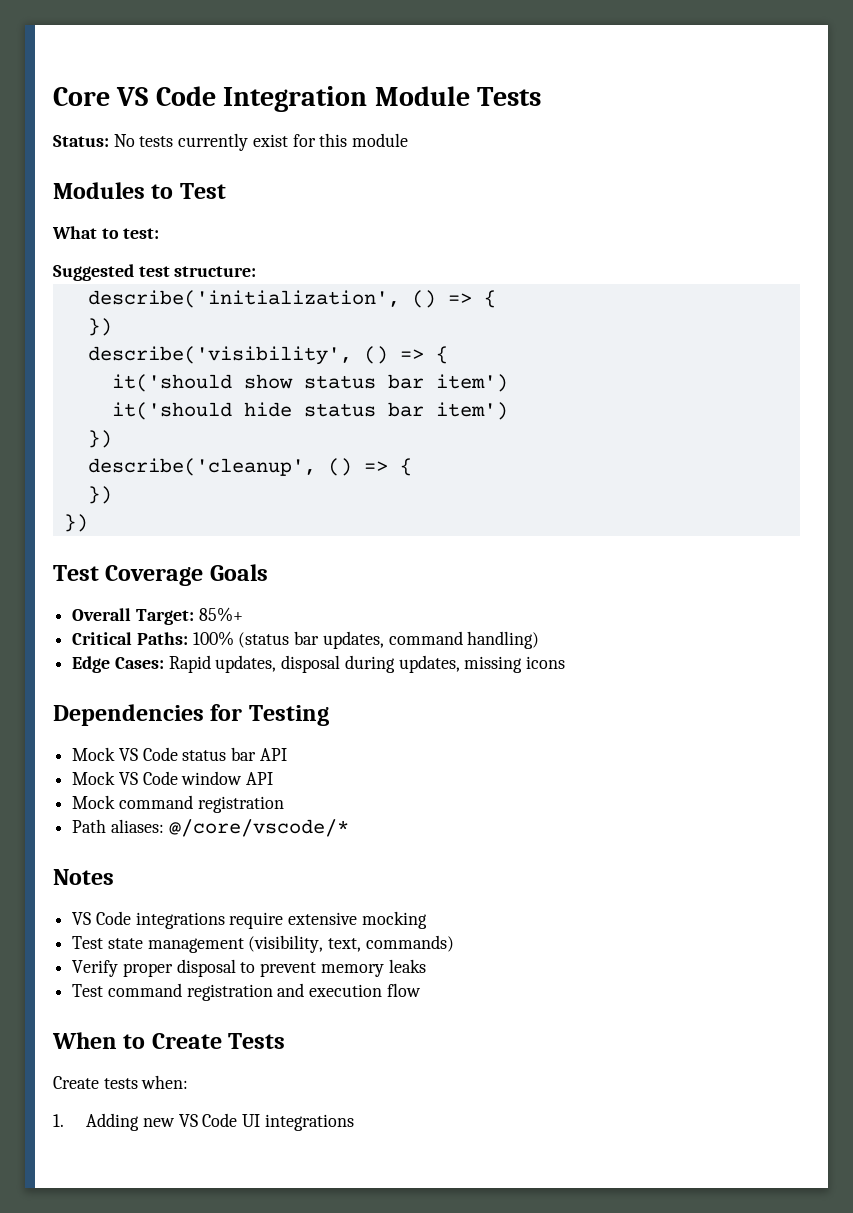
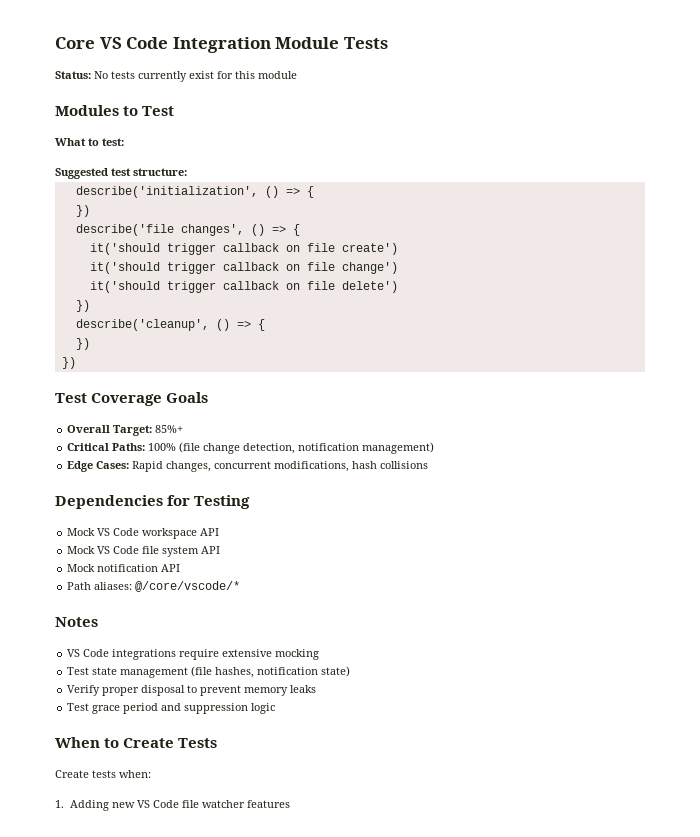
- describe('visibility', () => {
+ describe('file changes', () => {
- it('should show status bar item')
- it('should hide status bar item')
+ it('should trigger callback on file create')
+ it('should trigger callback on file change')
+ it('should trigger callback on file delete')
- Critical Paths: 100% (status bar updates, command handling)
- Edge Cases: Rapid updates, disposal during updates, missing icons
+ Critical Paths: 100% (file change detection, notification management)
+ Edge Cases: Rapid changes, concurrent modifications, hash collisions
- Mock VS Code status bar API
+ Mock VS Code workspace API
- Mock VS Code window API
- Mock command registration
+ Mock VS Code file system API
+ Mock notification API
- Test state management (visibility, text, commands)
+ Test state management (file hashes, notification state)
- Test command registration and execution flow
+ Test grace period and suppression logic
- 1. Adding new VS Code UI integrations
+ 1. Adding new VS Code file watcher features

